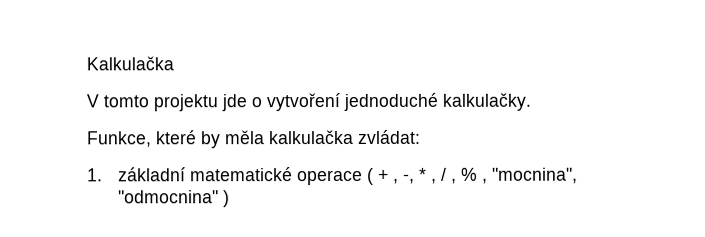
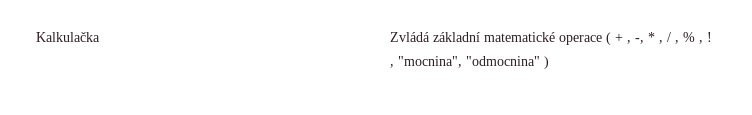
- V tomto projektu jde o vytvoření jednoduché kalkulačky.
- Funkce, které by měla kalkulačka zvládat:
- 1. základní matematické operace ( + , -, * , / , % , "mocnina", "odmocnina" )
+ Zvládá základní matematické operace ( + , -, * , / , % , ! , "mocnina", "odmocnina" )

